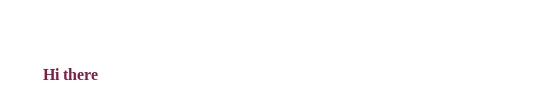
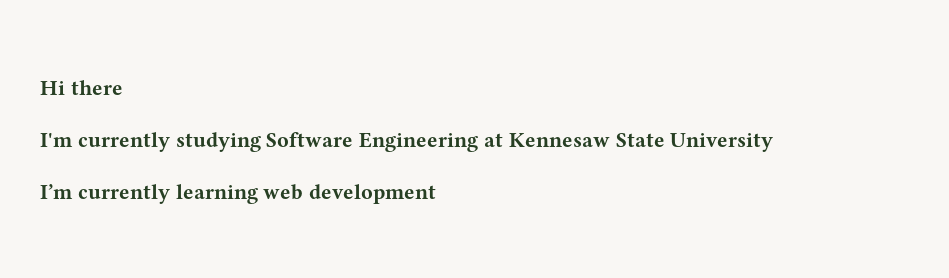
+ I'm currently studying Software Engineering at Kennesaw State University
+ I’m currently learning web development

